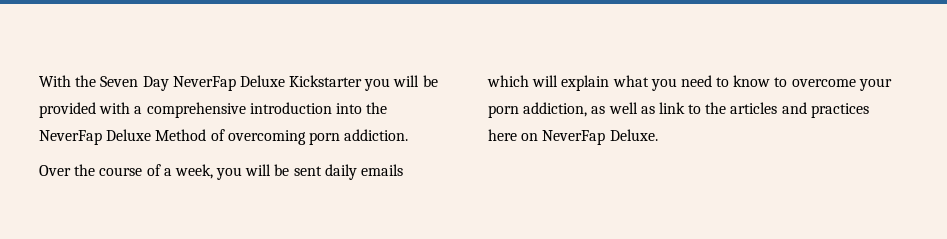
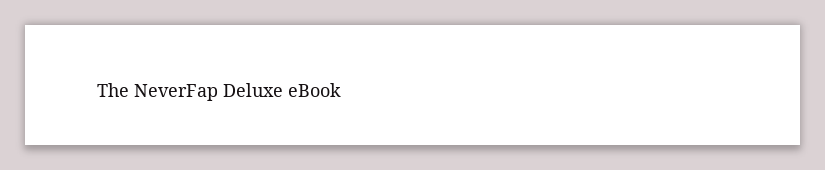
- With the Seven Day NeverFap Deluxe Kickstarter you will be provided with a comprehensive introduction into the NeverFap Deluxe Method of overcoming porn addiction.
- Over the course of a week, you will be sent daily emails which will explain what you need to know to overcome your porn addiction, as well as link to the articles and practices here on NeverFap Deluxe.
+ The NeverFap Deluxe eBook

